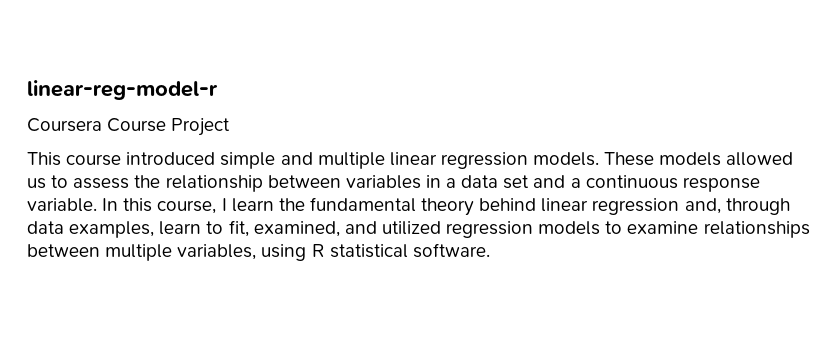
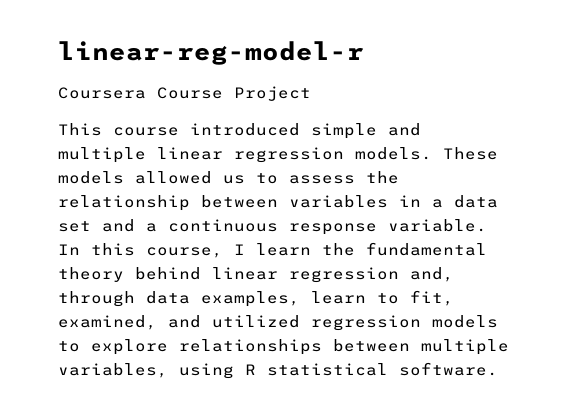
- In this course, I learn the fundamental theory behind linear regression and, through data examples, learn to fit, examined, and utilized regression models to examine relationships between multiple variables, using R statistical software.
+ In this course, I learn the fundamental theory behind linear regression and, through data examples, learn to fit, examined, and utilized regression models to explore relationships between multiple variables, using R statistical software.

